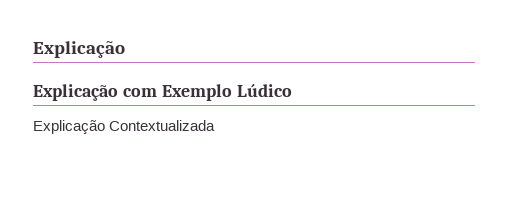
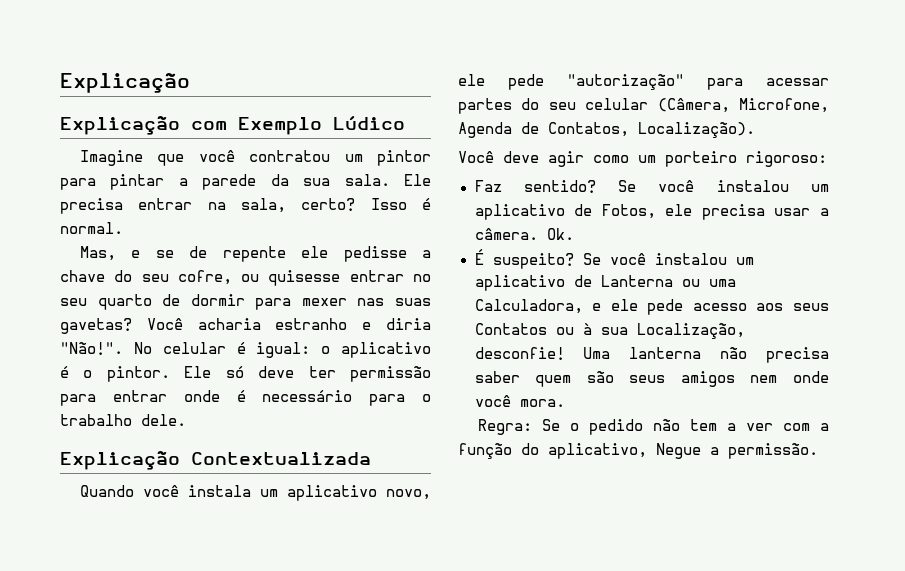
+ Imagine que você contratou um pintor para pintar a parede da sua sala. Ele precisa entrar na sala, certo? Isso é normal.
+ Mas, e se de repente ele pedisse a chave do seu cofre, ou quisesse entrar no seu quarto de dormir para mexer nas suas gavetas? Você acharia estranho e diria "Não!". No celular é igual: o aplicativo é o pintor. Ele só deve ter permissão para entrar onde é necessário para o trabalho dele.
  Explicação Contextualizada
+ Quando você instala um aplicativo novo, ele pede "autorização" para acessar partes do seu celular (Câmera, Microfone, Agenda de Contatos, Localização).
+ Você deve agir como um porteiro rigoroso:
+ Faz sentido? Se você instalou um aplicativo de Fotos, ele precisa usar a câmera. Ok.
+ É suspeito? Se você instalou um aplicativo de Lanterna ou uma Calculadora, e ele pede acesso aos seus Contatos ou à sua Localização, desconfie! Uma lanterna não precisa saber quem são seus amigos nem onde você mora.
+ Regra: Se o pedido não tem a ver com a função do aplicativo, Negue a permissão.

